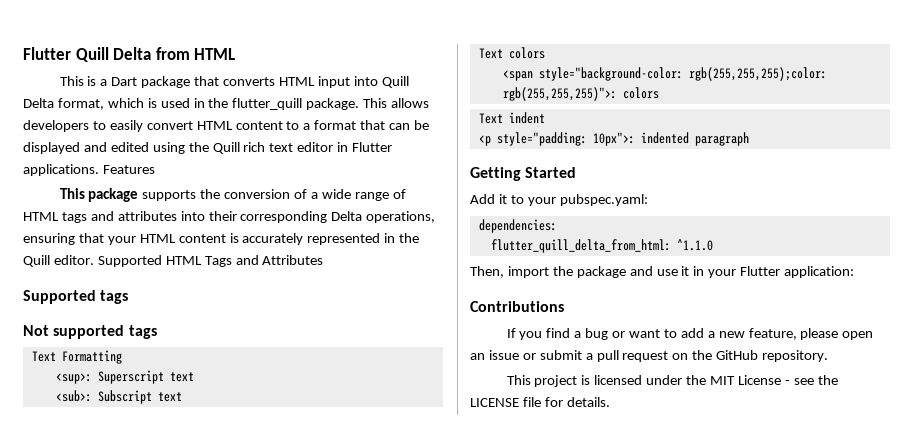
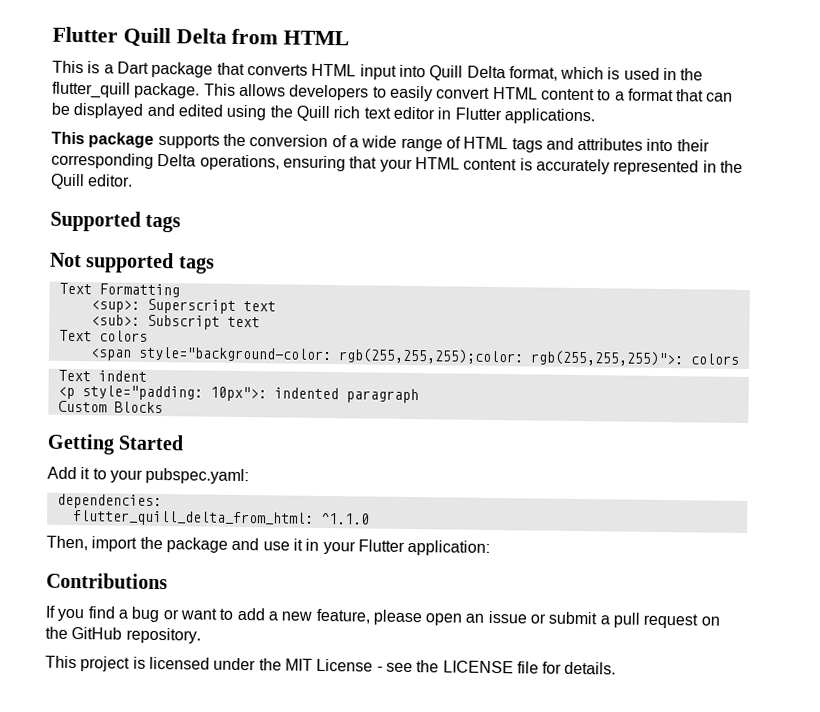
- Features
- Supported HTML Tags and Attributes
+ Custom Blocks

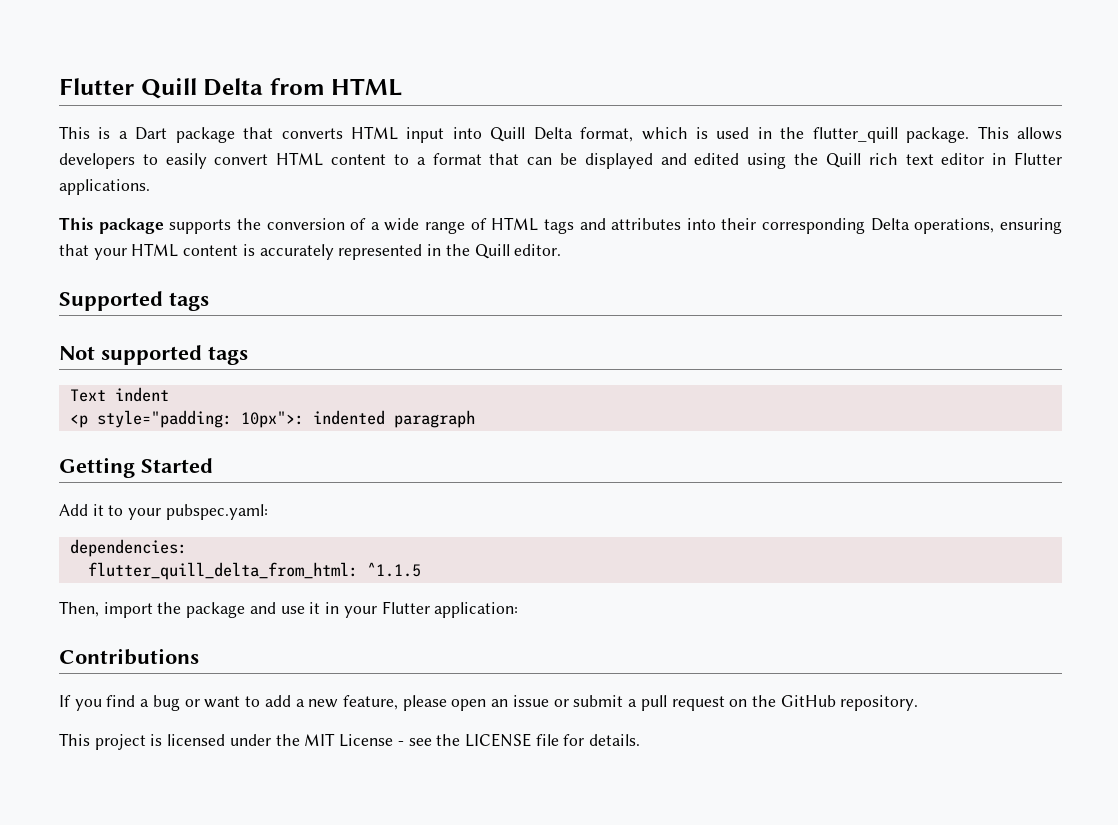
- Text Formatting
- <sup>: Superscript text
- <sub>: Subscript text
- Text colors
- <span style="background-color: rgb(255,255,255);color: rgb(255,255,255)">: colors
- Custom Blocks
- flutter_quill_delta_from_html: ^1.1.0
+ flutter_quill_delta_from_html: ^1.1.5

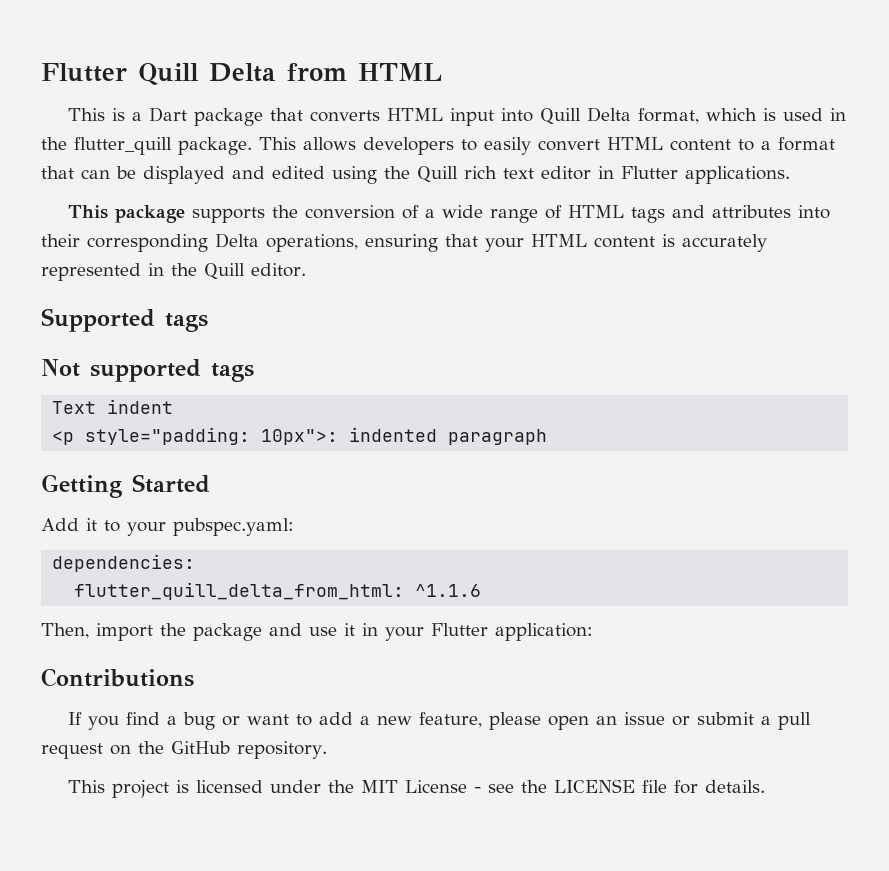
- flutter_quill_delta_from_html: ^1.1.5
+ flutter_quill_delta_from_html: ^1.1.6

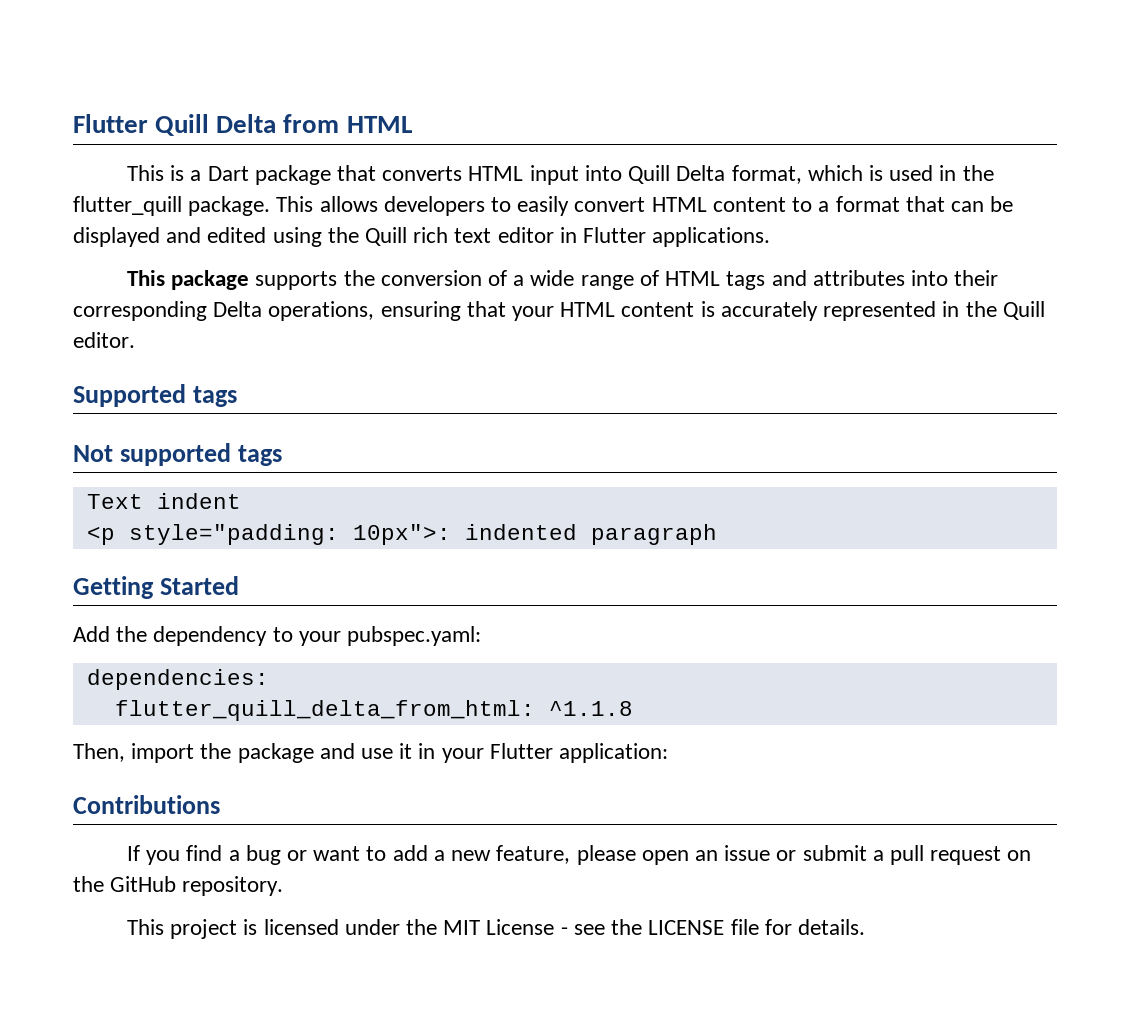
- Add it to your pubspec.yaml:
+ Add the dependency to your pubspec.yaml:
- flutter_quill_delta_from_html: ^1.1.6
+ flutter_quill_delta_from_html: ^1.1.8

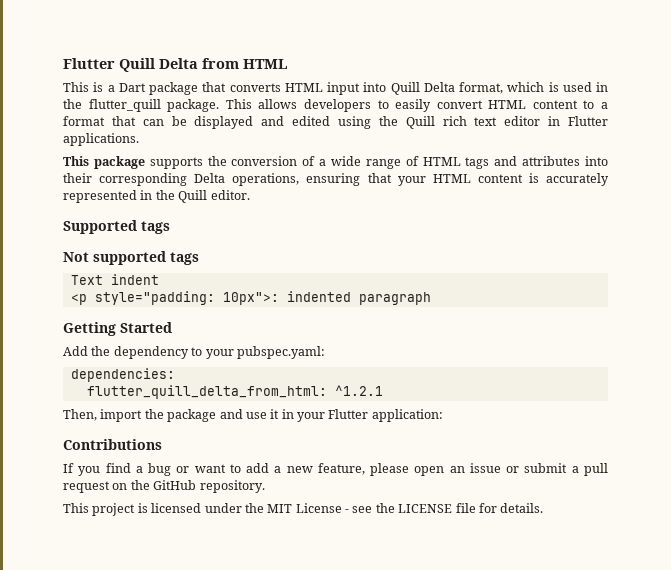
- flutter_quill_delta_from_html: ^1.1.8
+ flutter_quill_delta_from_html: ^1.2.1

